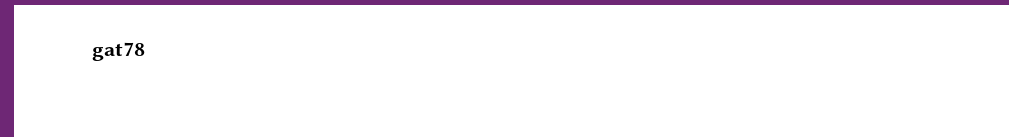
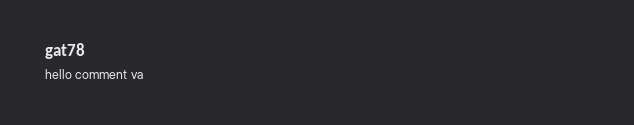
+ hello comment va

